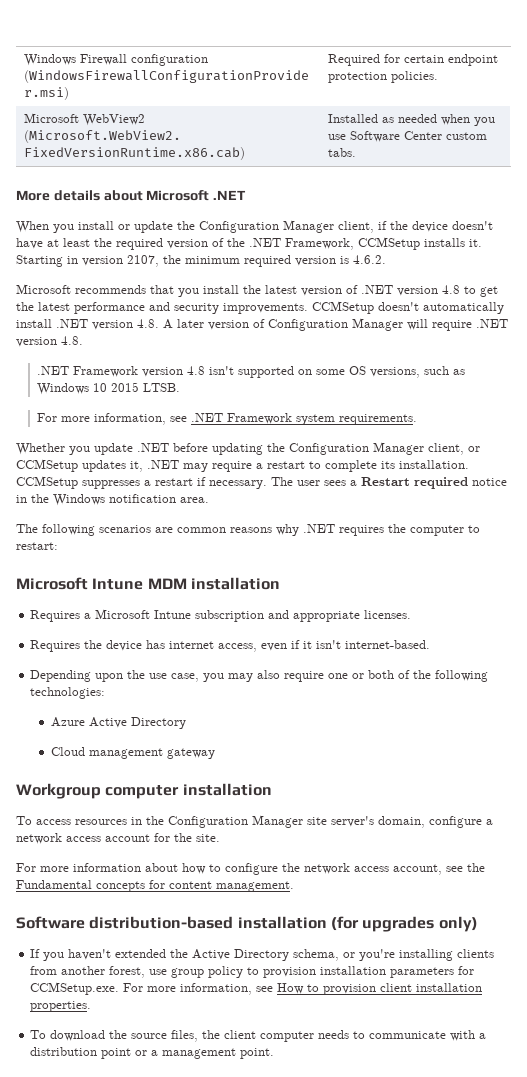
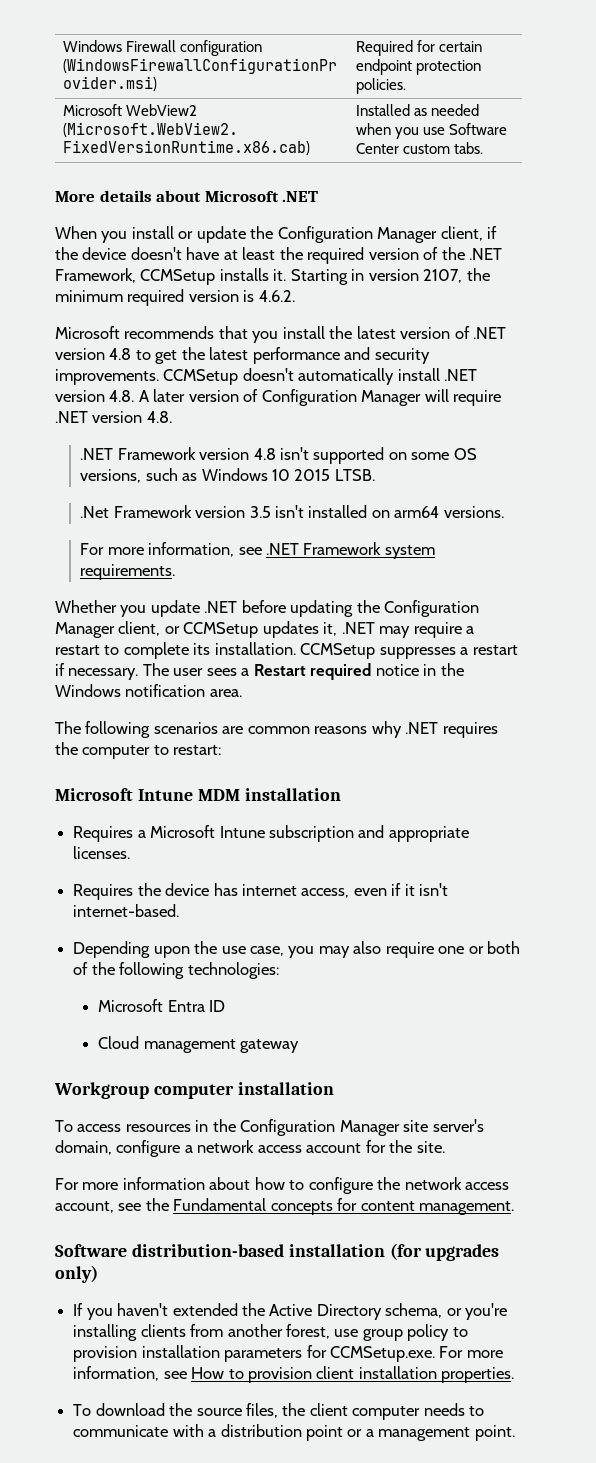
+ .Net Framework version 3.5 isn't installed on arm64 versions.
- Azure Active Directory
+ Microsoft Entra ID

